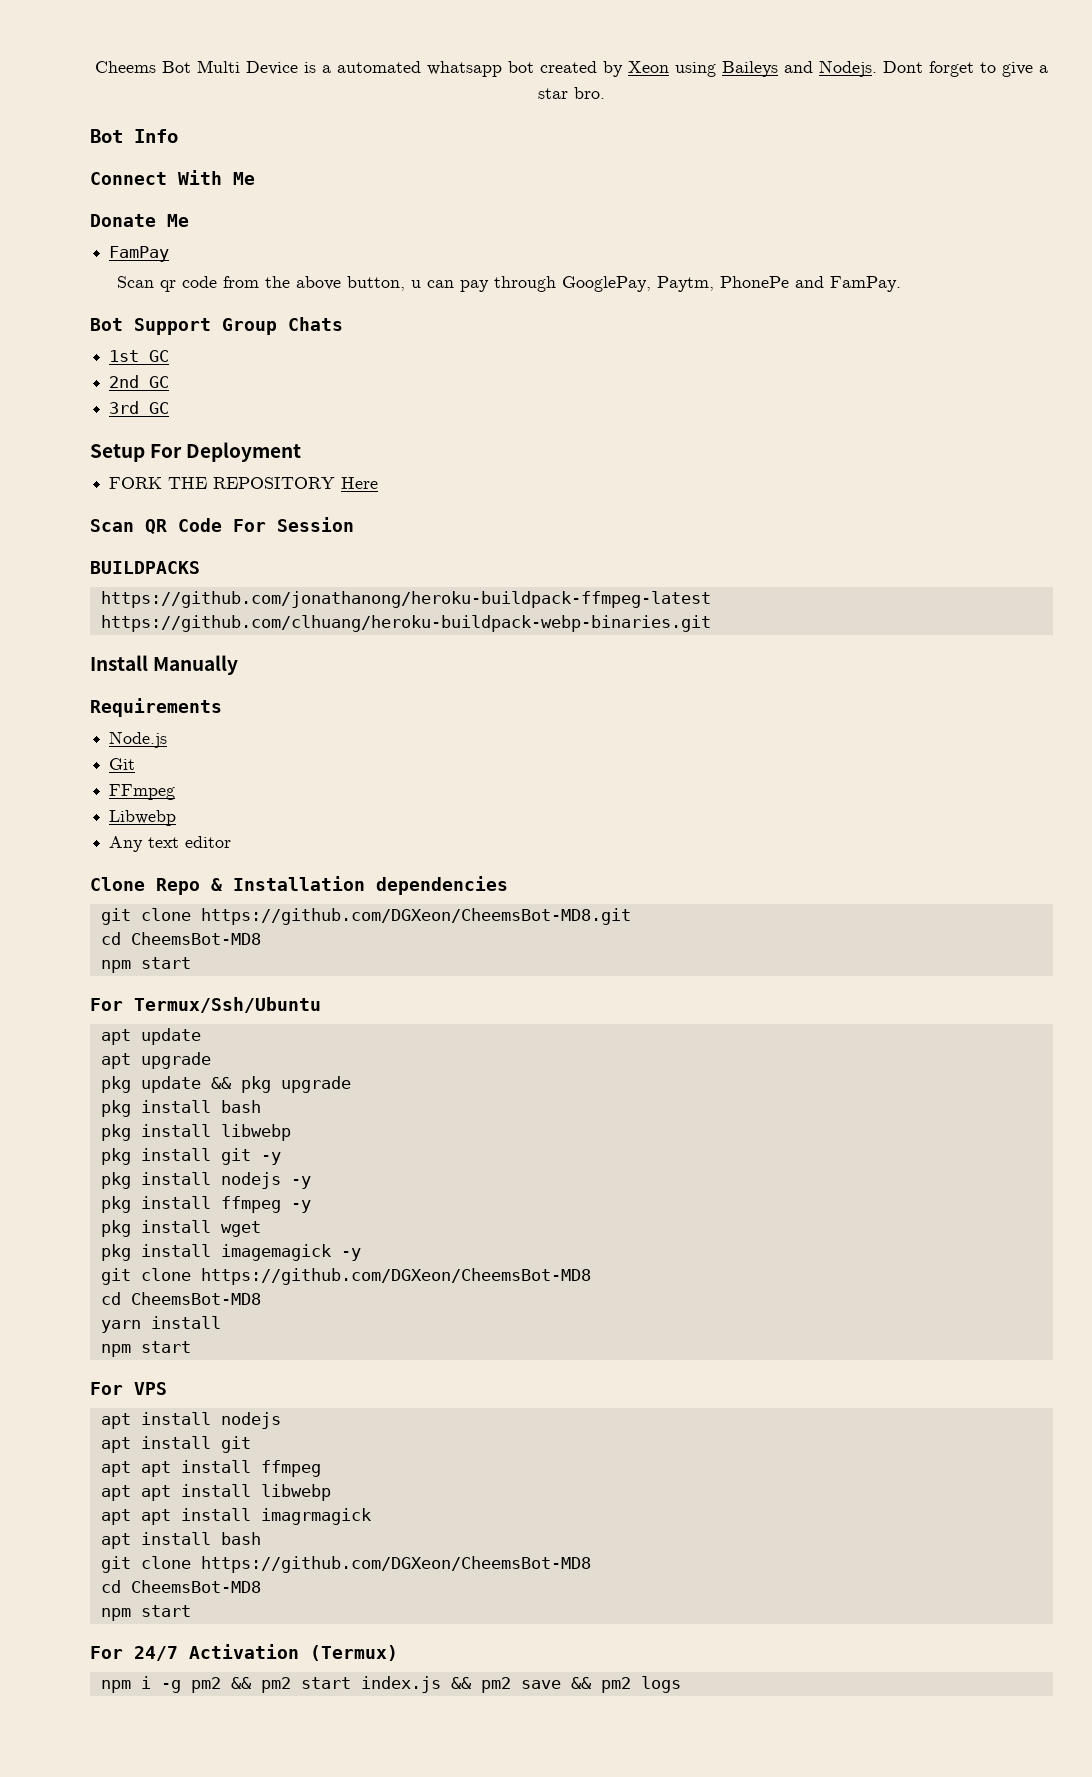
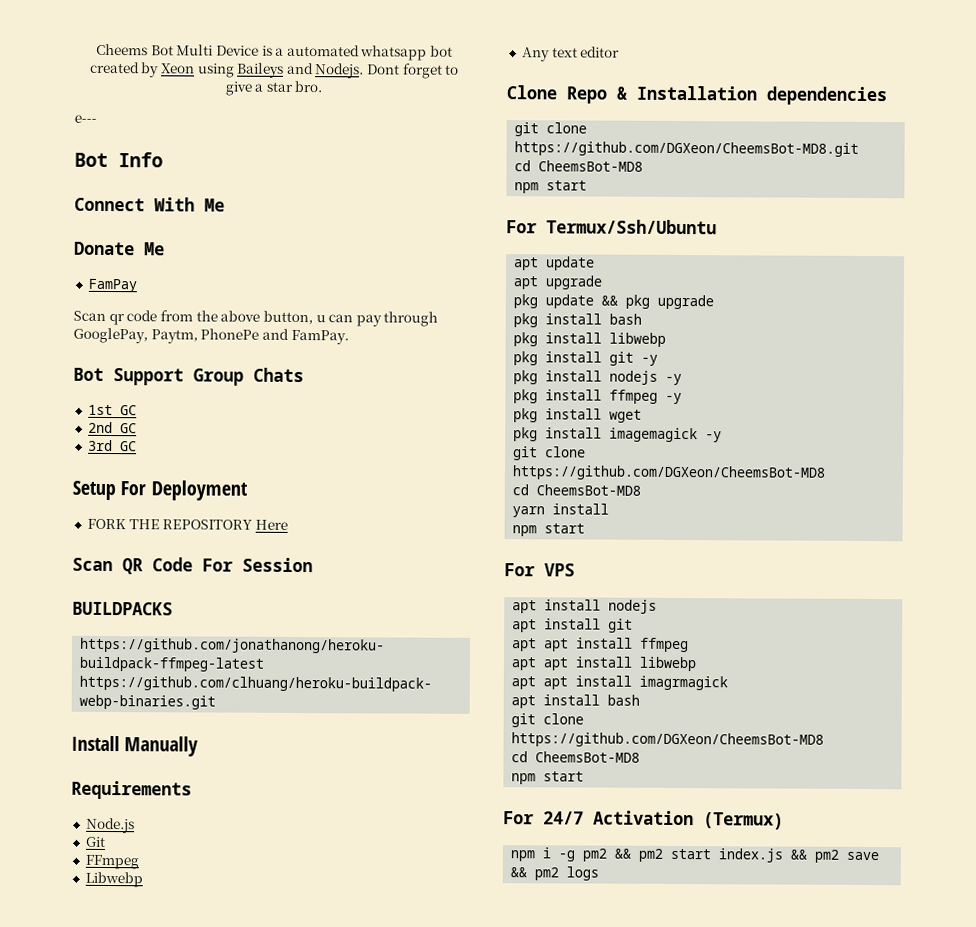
+ e---

